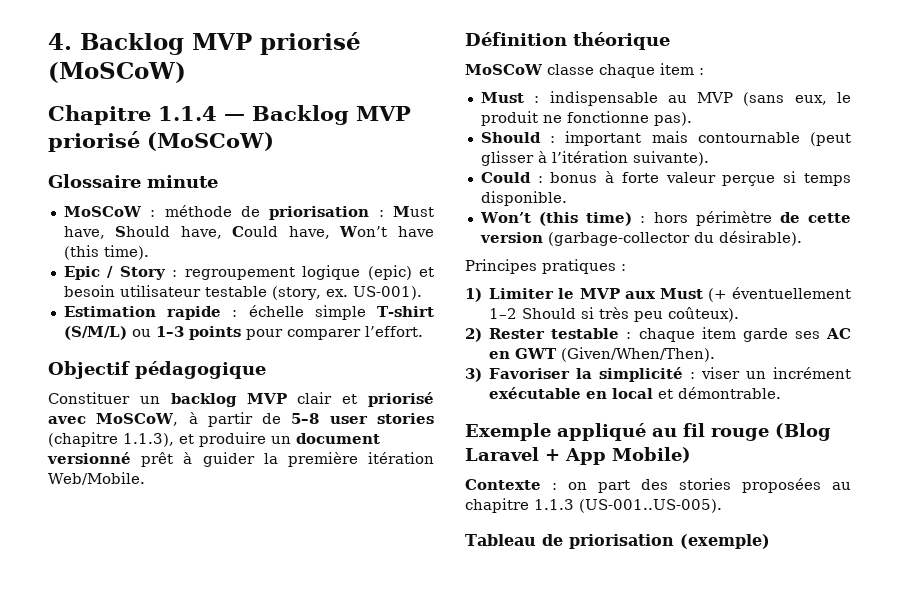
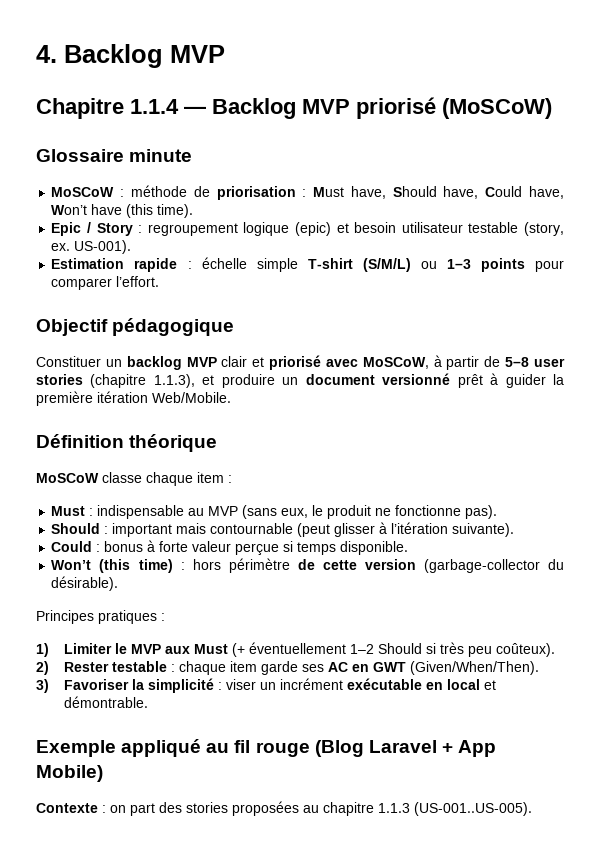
- 4. Backlog MVP priorisé (MoSCoW)
+ 4. Backlog MVP
- Tableau de priorisation (exemple)

